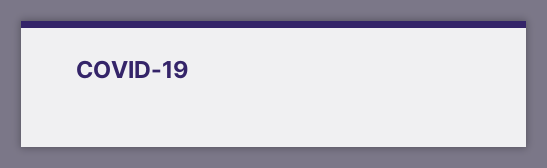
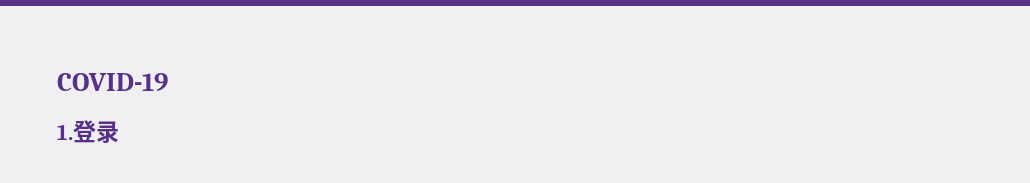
+ 1.登录

